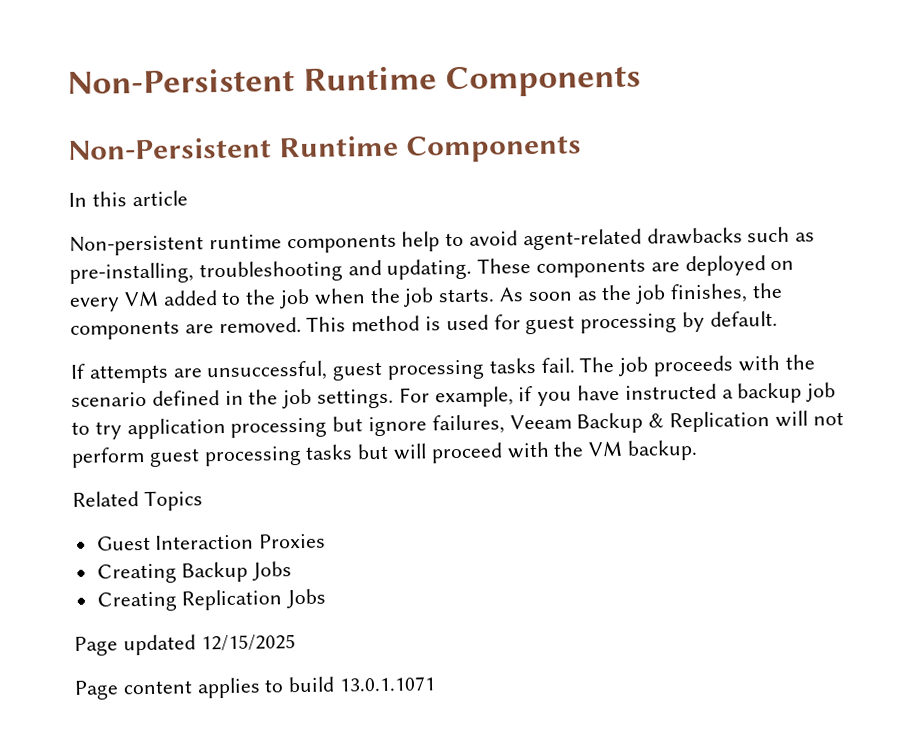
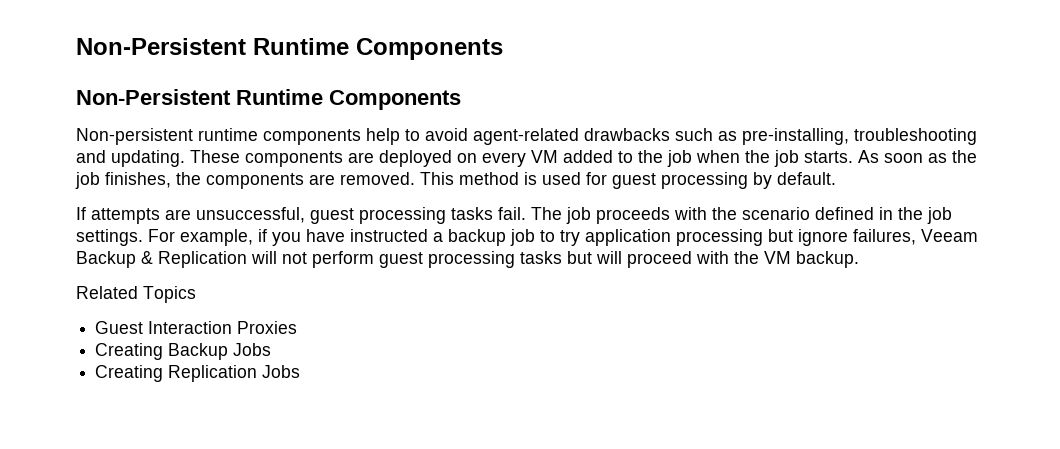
- In this article
- Page updated 12/15/2025
- Page content applies to build 13.0.1.1071

